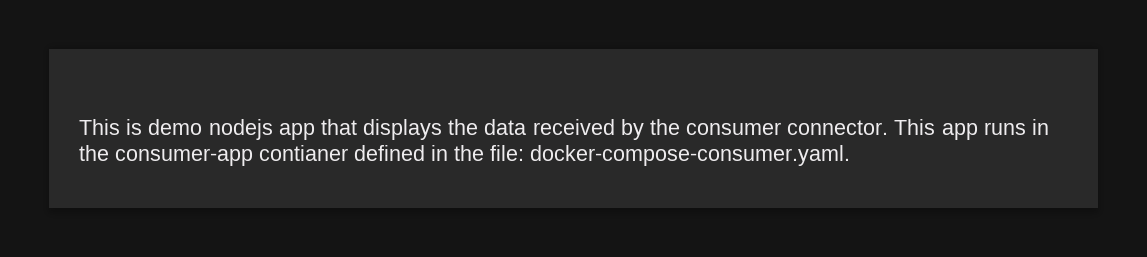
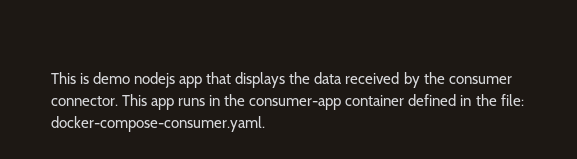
- This app runs in the consumer-app contianer defined in the file: docker-compose-consumer.yaml.
+ This app runs in the consumer-app container defined in the file: docker-compose-consumer.yaml.

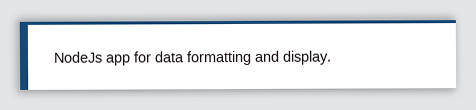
- This is demo nodejs app that displays the data received by the consumer connector. This app runs in the consumer-app container defined in the file: docker-compose-consumer.yaml.
+ NodeJs app for data formatting and display.

